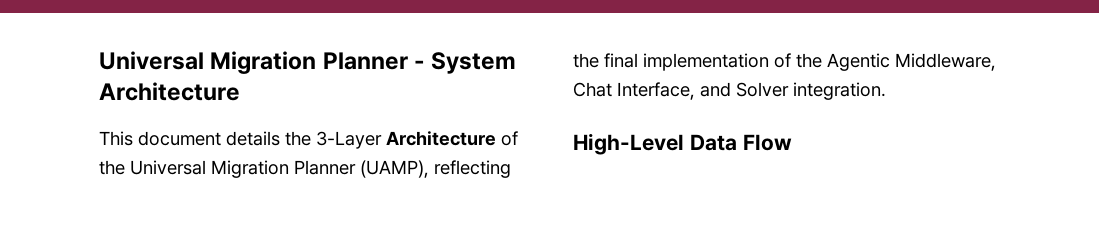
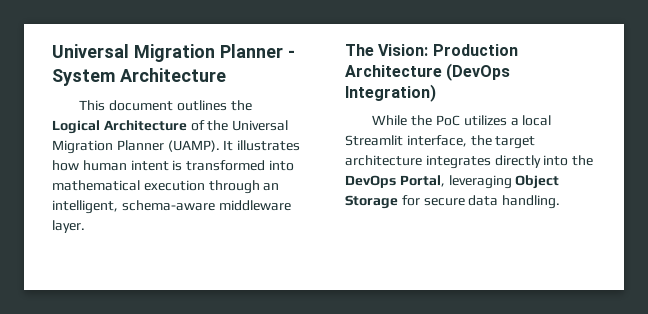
- This document details the 3-Layer Architecture of the Universal Migration Planner (UAMP), reflecting the final implementation of the Agentic Middleware, Chat Interface, and Solver integration.
- High-Level Data Flow
+ This document outlines the Logical Architecture of the Universal Migration Planner (UAMP). It illustrates how human intent is transformed into mathematical execution through an intelligent, schema-aware middleware layer.
+ The Vision: Production Architecture (DevOps Integration)
+ While the PoC utilizes a local Streamlit interface, the target architecture integrates directly into the DevOps Portal, leveraging Object Storage for secure data handling.

